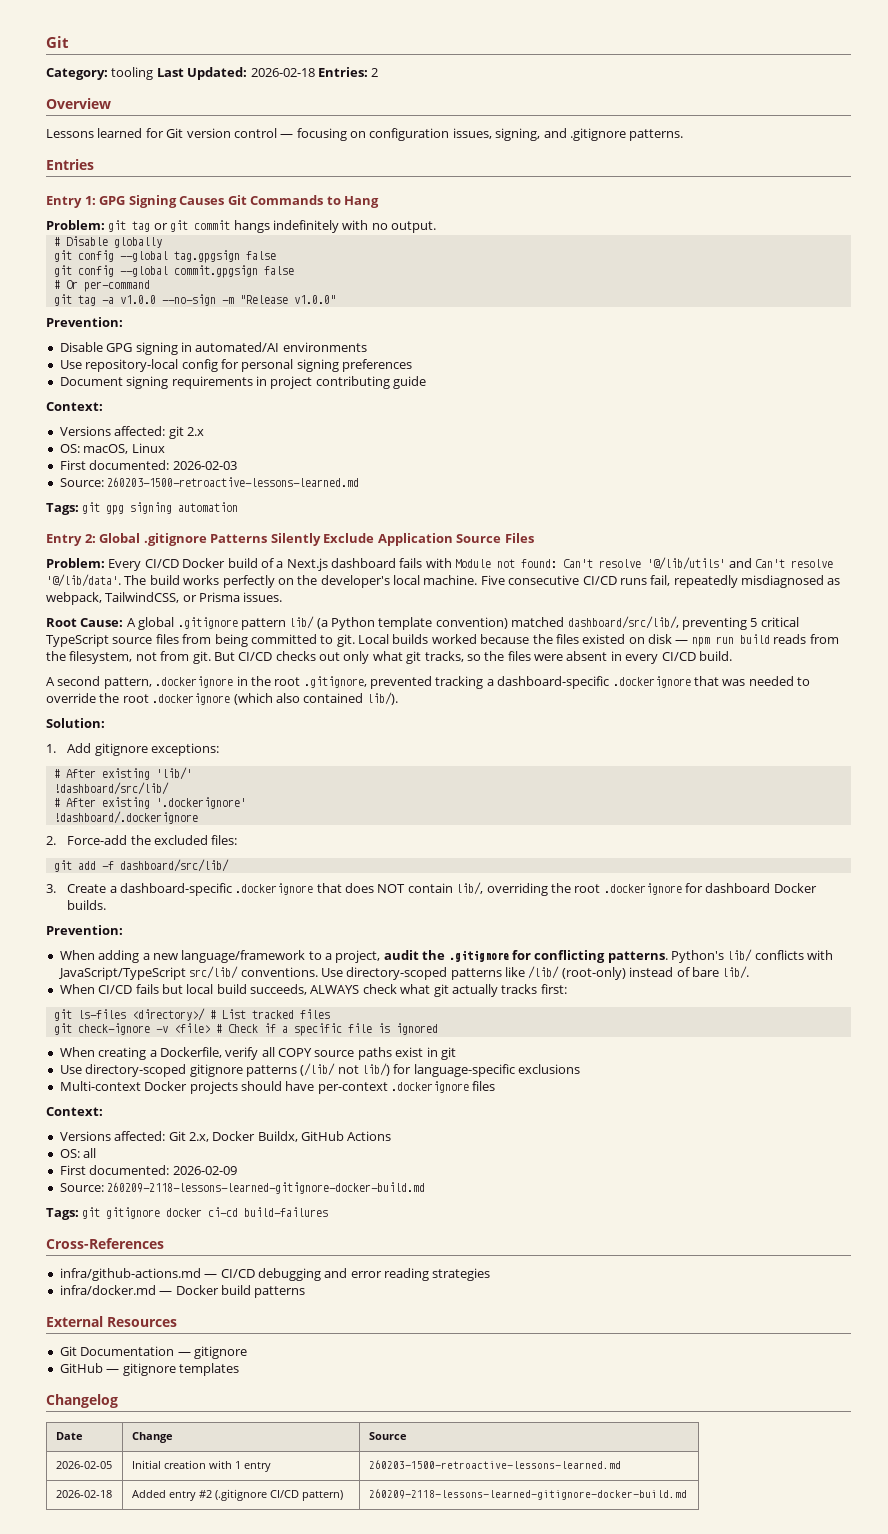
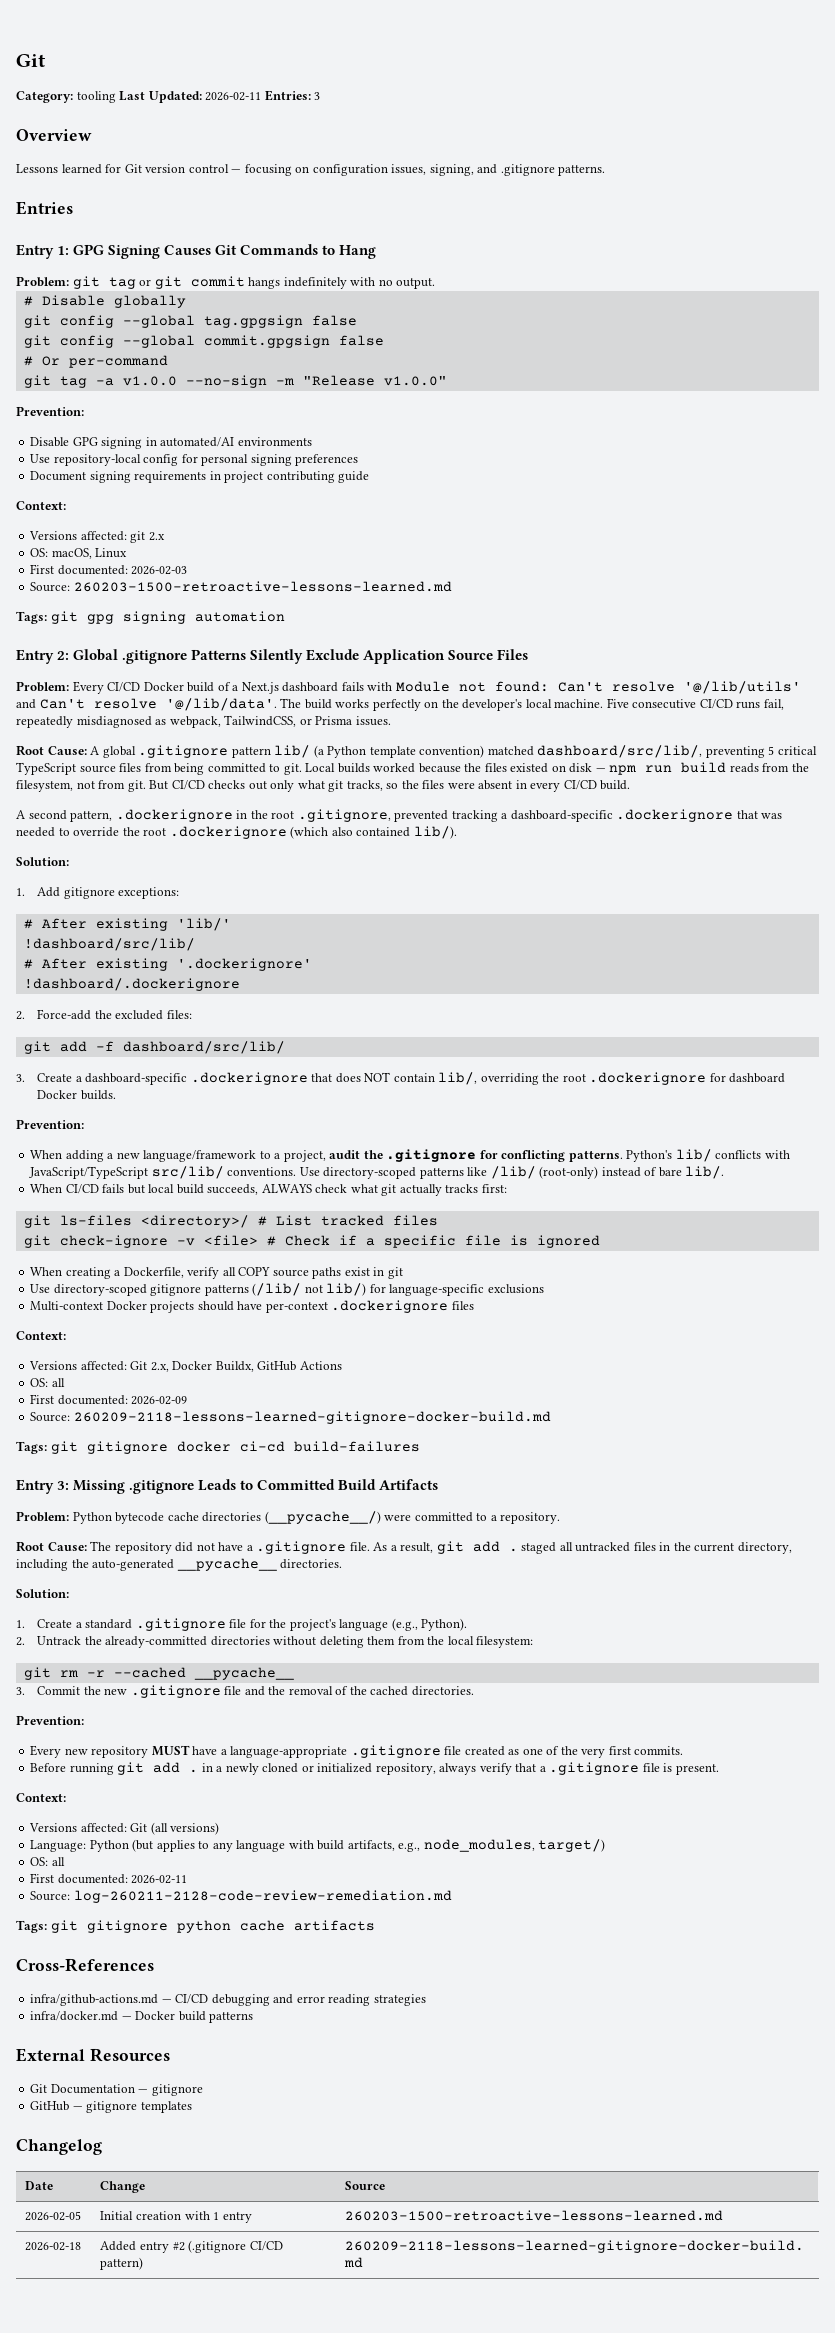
- Category: tooling Last Updated: 2026-02-18 Entries: 2
+ Category: tooling Last Updated: 2026-02-11 Entries: 3
+ Entry 3: Missing .gitignore Leads to Committed Build Artifacts
+ Problem: Python bytecode cache directories (__pycache__/) were committed to a repository.
+ Root Cause: The repository did not have a .gitignore file. As a result, git add . staged all untracked files in the current directory, including the auto-generated __pycache__ directories.
+ Solution:
+ 1. Create a standard .gitignore file for the project's language (e.g., Python).
+ 2. Untrack the already-committed directories without deleting them from the local filesystem:
+ git rm -r --cached __pycache__
+ 3. Commit the new .gitignore file and the removal of the cached directories.
+ Prevention:
+ Every new repository MUST have a language-appropriate .gitignore file created as one of the very first commits.
+ Before running git add . in a newly cloned or initialized repository, always verify that a .gitignore file is present.
+ Context:
+ Versions affected: Git (all versions)
+ Language: Python (but applies to any language with build artifacts, e.g., node_modules, target/)
+ OS: all
+ First documented: 2026-02-11
+ Source: log-260211-2128-code-review-remediation.md
+ Tags: git gitignore python cache artifacts

